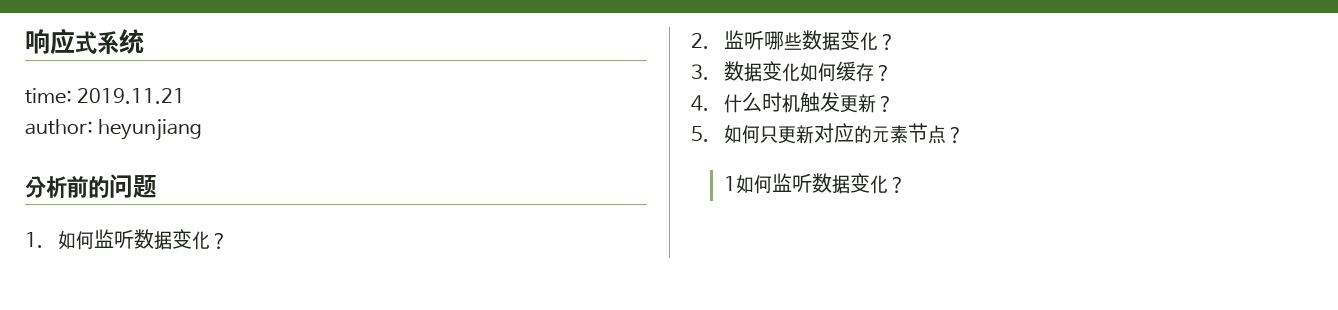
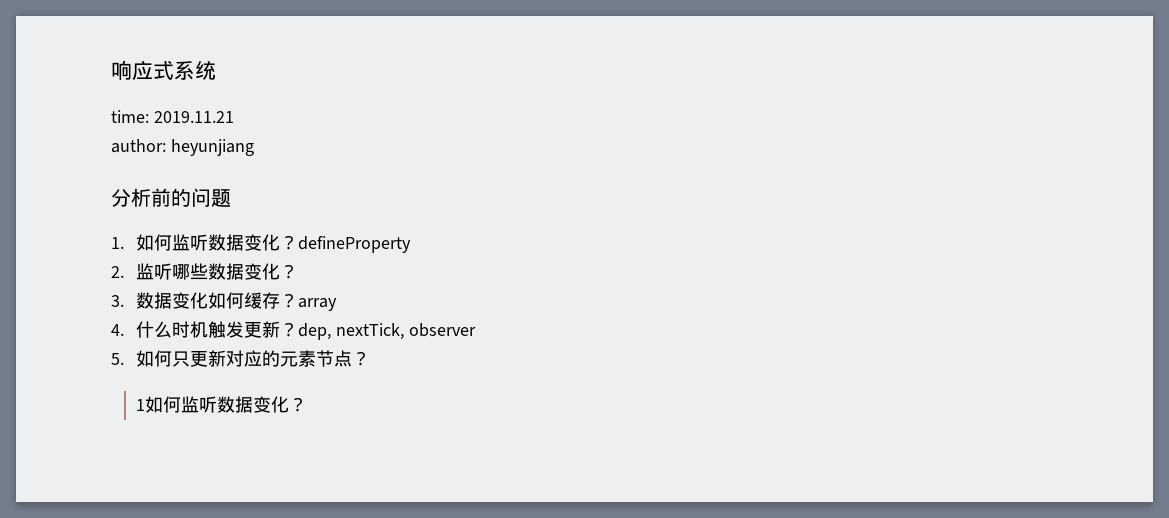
- 1.如何监听数据变化？
+ 1.如何监听数据变化？defineProperty
- 3.数据变化如何缓存？
+ 3.数据变化如何缓存？array
- 4.什么时机触发更新？
+ 4.什么时机触发更新？dep, nextTick, observer

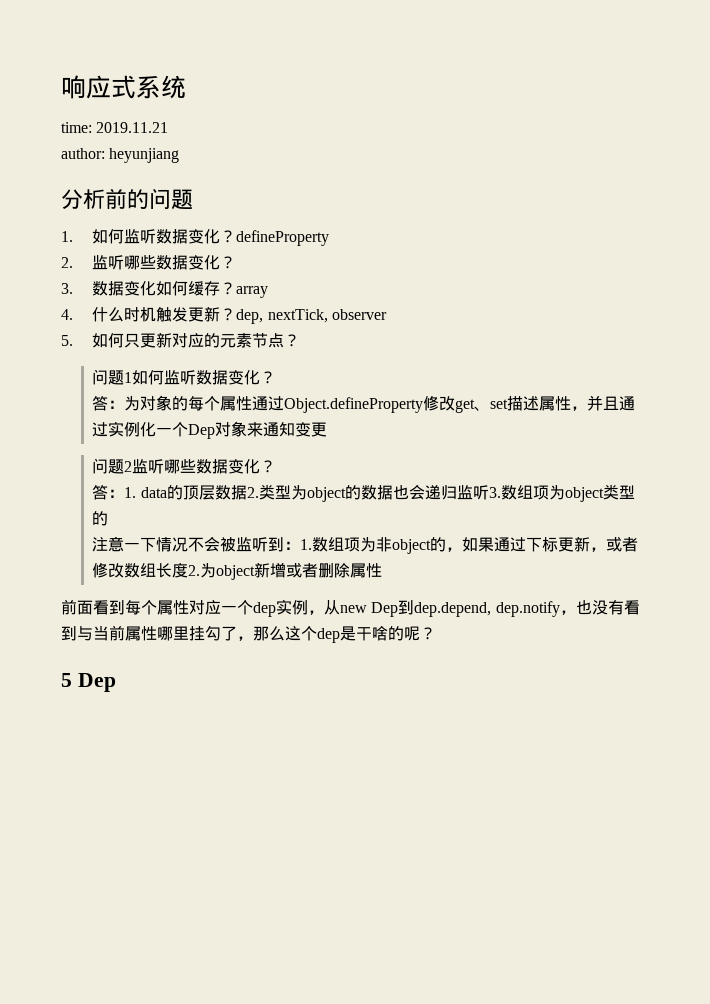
- 1如何监听数据变化？
+ 问题1如何监听数据变化？
+ 答：为对象的每个属性通过Object.defineProperty修改get、set描述属性，并且通过实例化一个Dep对象来通知变更
+ 问题2监听哪些数据变化？
+ 答：1. data的顶层数据2.类型为object的数据也会递归监听3.数组项为object类型的
+ 注意一下情况不会被监听到：1.数组项为非object的，如果通过下标更新，或者修改数组长度2.为object新增或者删除属性
+ 前面看到每个属性对应一个dep实例，从new Dep到dep.depend, dep.notify，也没有看到与当前属性哪里挂勾了，那么这个dep是干啥的呢？
+ 5 Dep

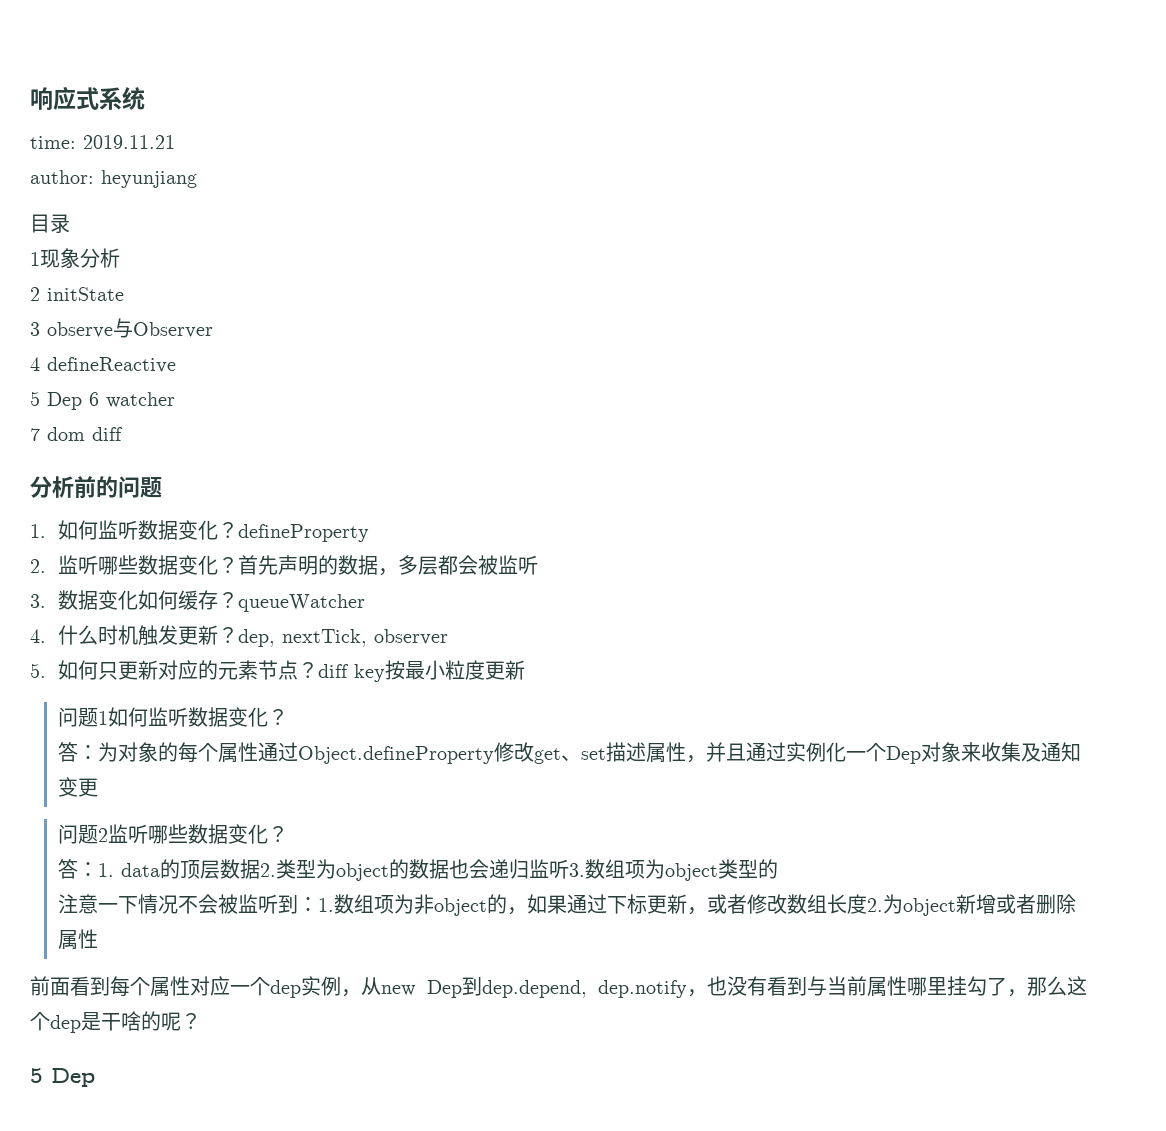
+ 目录
+ 1现象分析
+ 2 initState
+ 3 observe与Observer
+ 4 defineReactive
+ 5 Dep 6 watcher
+ 7 dom diff
+ 首先声明的数据，多层都会被监听
- 3.数据变化如何缓存？array
+ 3.数据变化如何缓存？queueWatcher
- 5.如何只更新对应的元素节点？
+ 5.如何只更新对应的元素节点？diff key按最小粒度更新
- 答：为对象的每个属性通过Object.defineProperty修改get、set描述属性，并且通过实例化一个Dep对象来通知变更
+ 答：为对象的每个属性通过Object.defineProperty修改get、set描述属性，并且通过实例化一个Dep对象来收集及通知变更

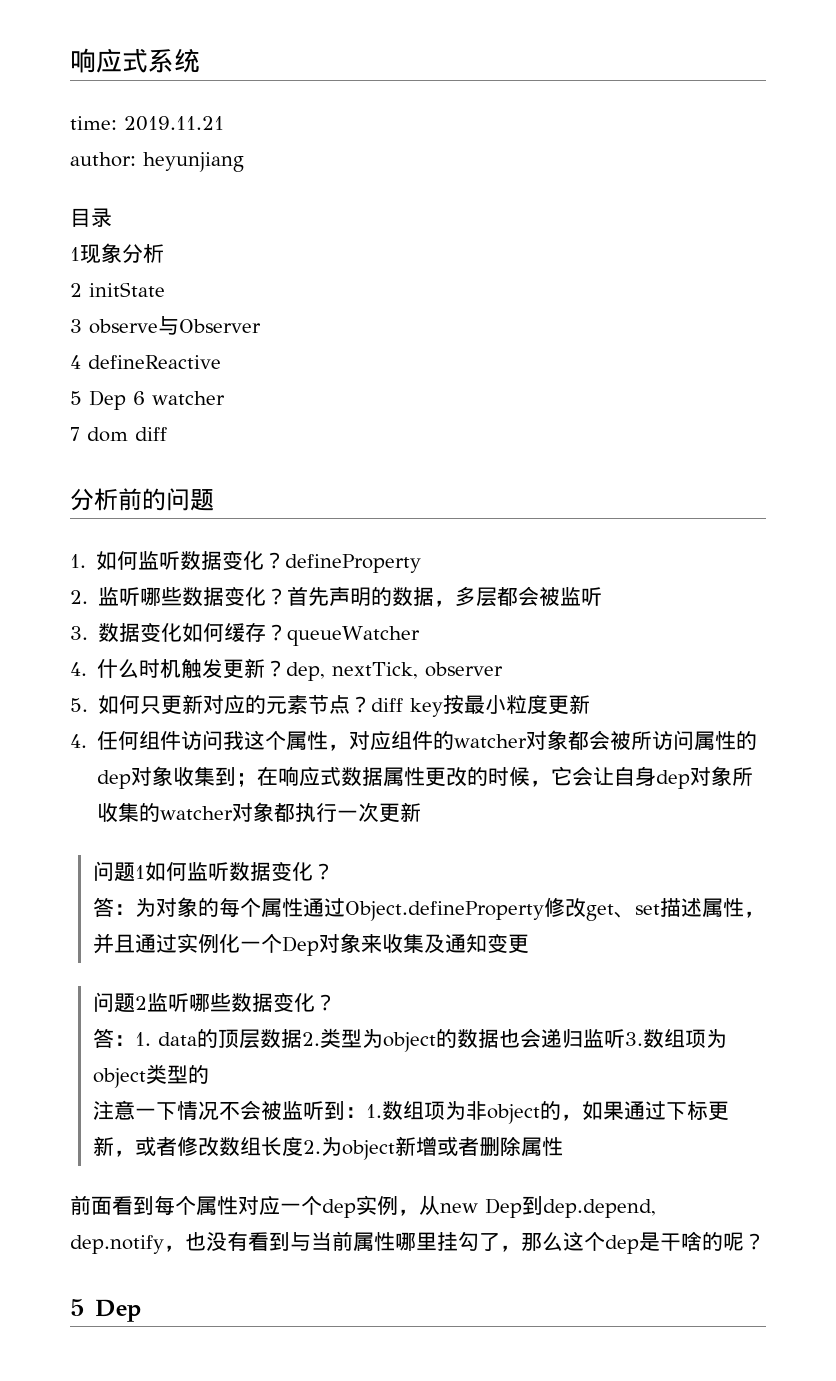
+ 4.任何组件访问我这个属性，对应组件的watcher对象都会被所访问属性的dep对象收集到；在响应式数据属性更改的时候，它会让自身dep对象所收集的watcher对象都执行一次更新

